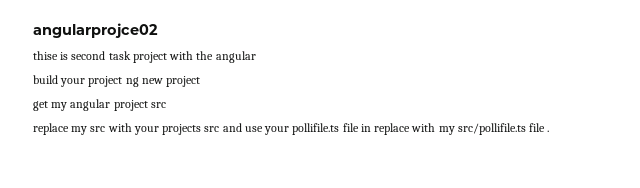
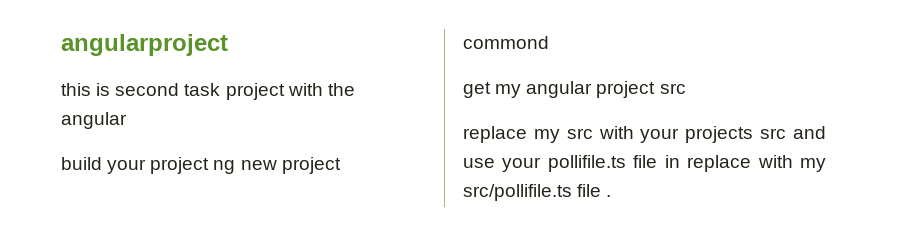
- angularprojce02
- thise is second task project with the angular
+ angularproject
+ this is second task project with the angular
- build your project ng new project
+ build your project ng new project commond

